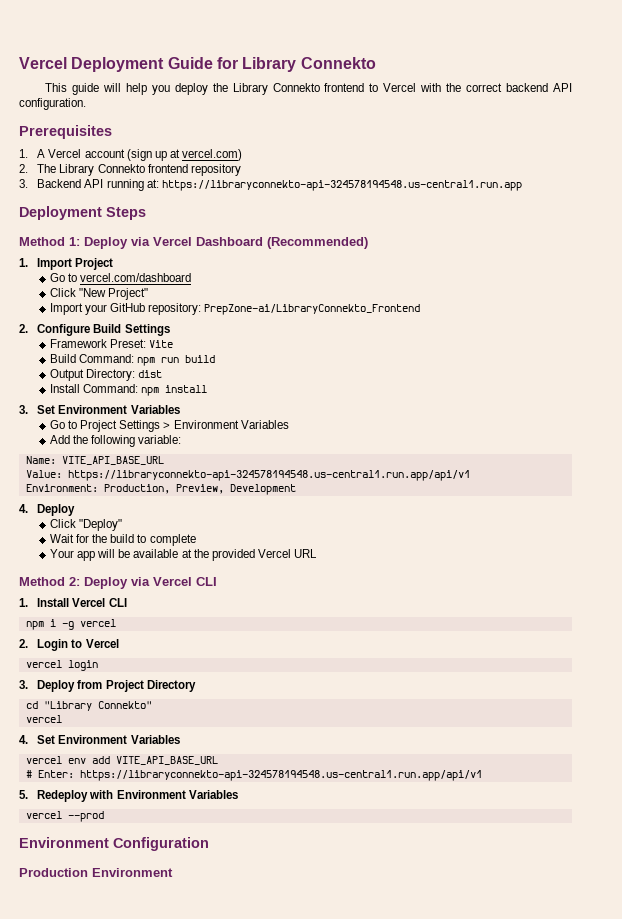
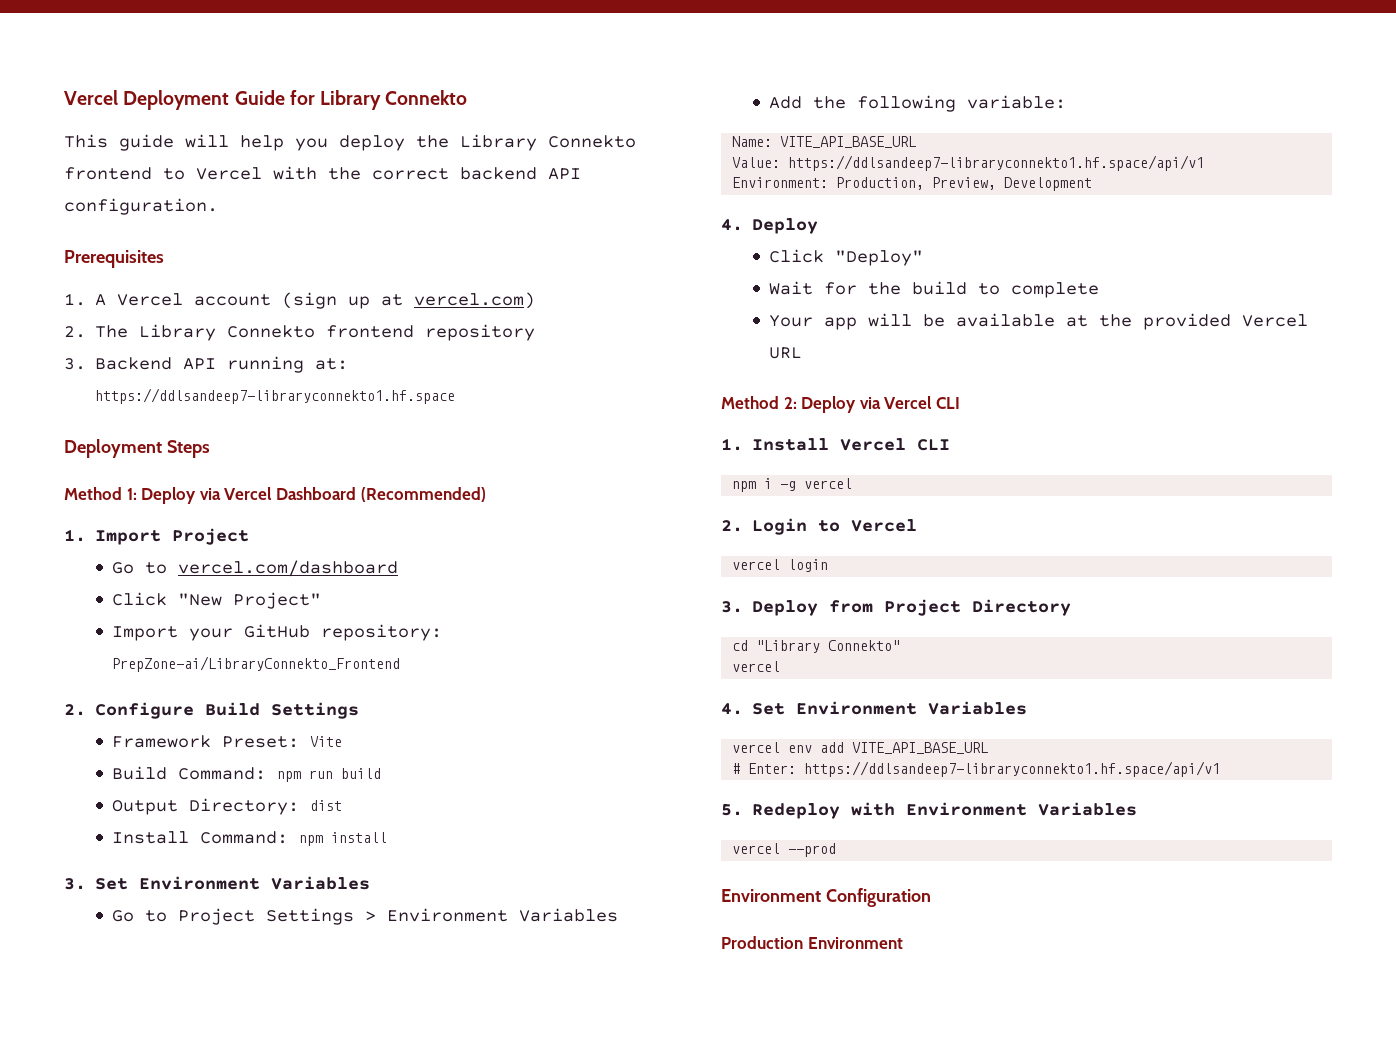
- 3. Backend API running at: https://libraryconnekto-api-324578194548.us-central1.run.app
+ 3. Backend API running at: https://ddlsandeep7-libraryconnekto1.hf.space
- Value: https://libraryconnekto-api-324578194548.us-central1.run.app/api/v1
+ Value: https://ddlsandeep7-libraryconnekto1.hf.space/api/v1
- # Enter: https://libraryconnekto-api-324578194548.us-central1.run.app/api/v1
+ # Enter: https://ddlsandeep7-libraryconnekto1.hf.space/api/v1

